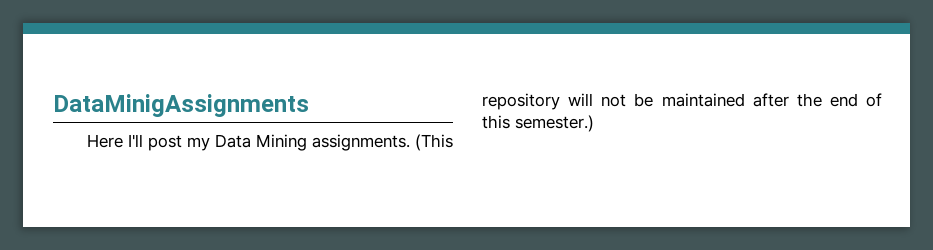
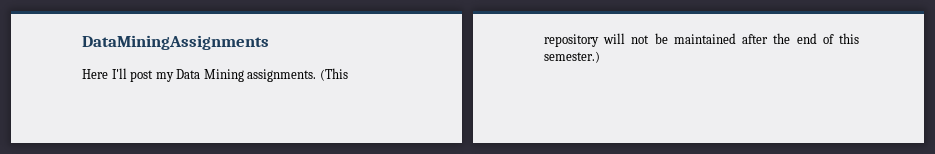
- DataMinigAssignments
+ DataMiningAssignments

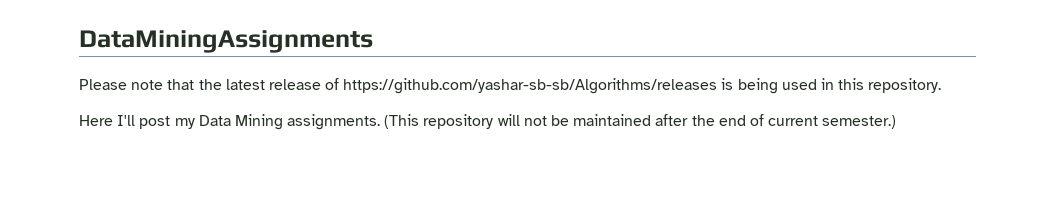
+ Please note that the latest release of https://github.com/yashar-sb-sb/Algorithms/releases is being used in this repository.
- (This repository will not be maintained after the end of this semester.)
+ (This repository will not be maintained after the end of current semester.)

